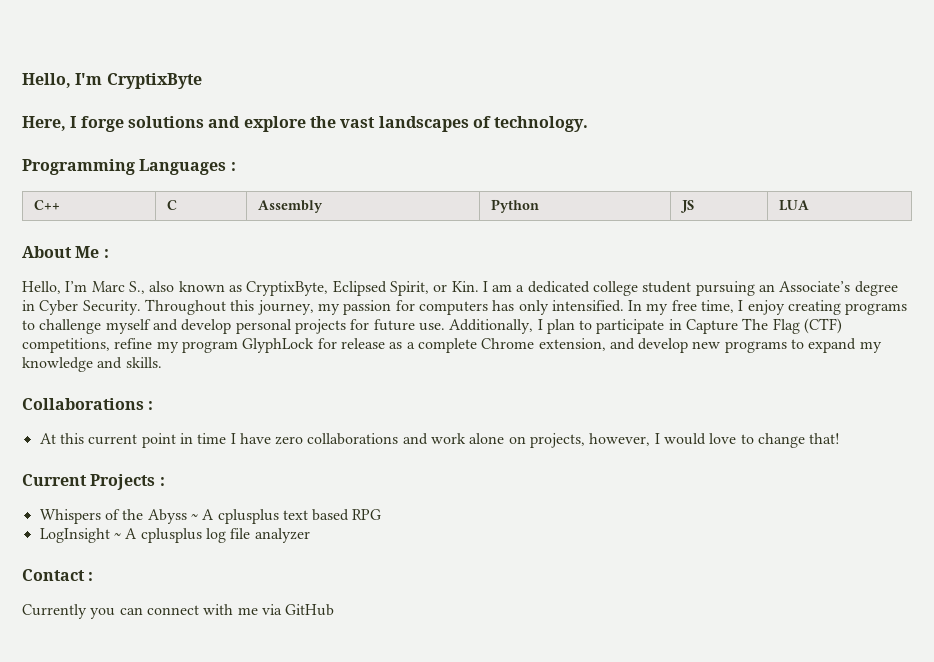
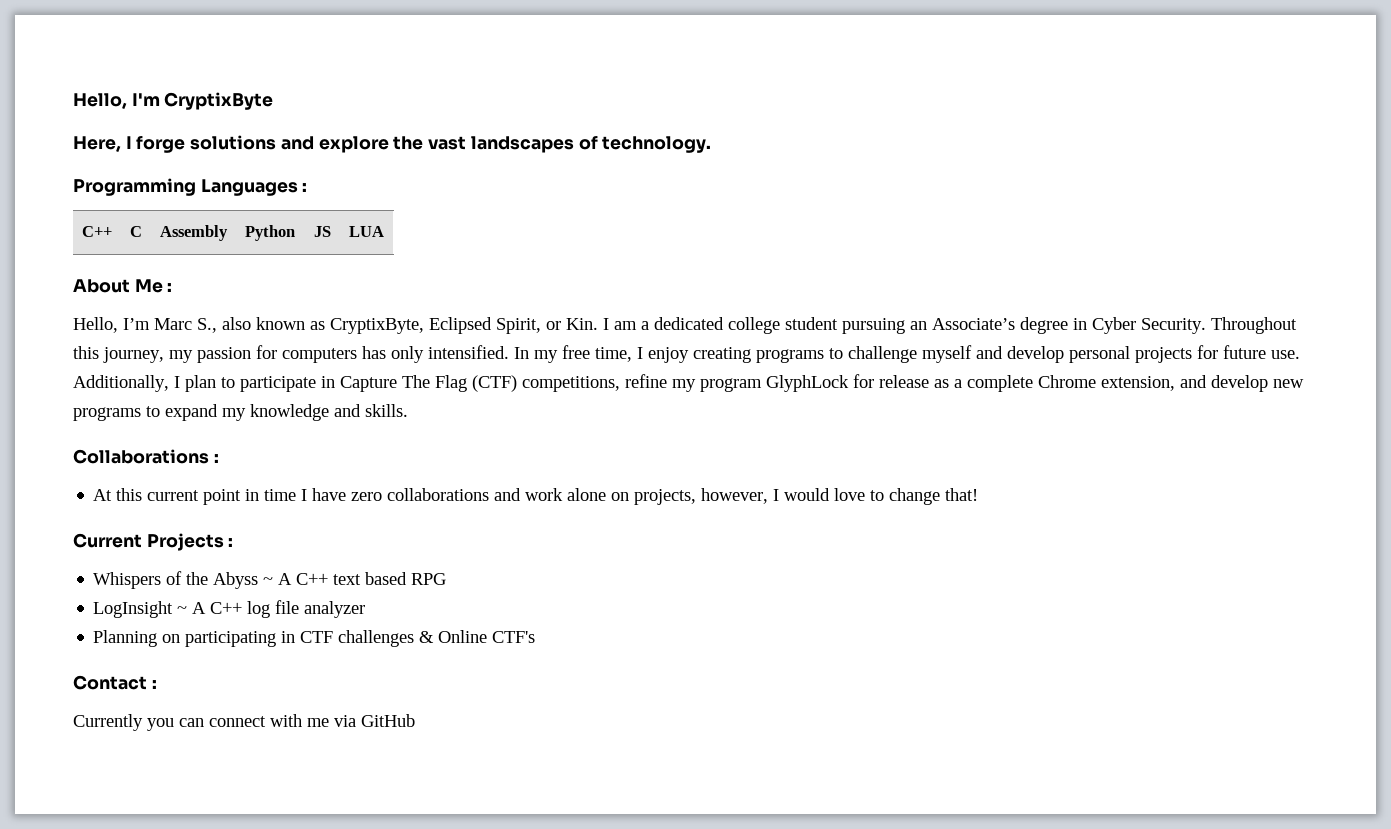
- Whispers of the Abyss ~ A cplusplus text based RPG
+ Whispers of the Abyss ~ A C++ text based RPG
- LogInsight ~ A cplusplus log file analyzer
+ LogInsight ~ A C++ log file analyzer
+ Planning on participating in CTF challenges & Online CTF's

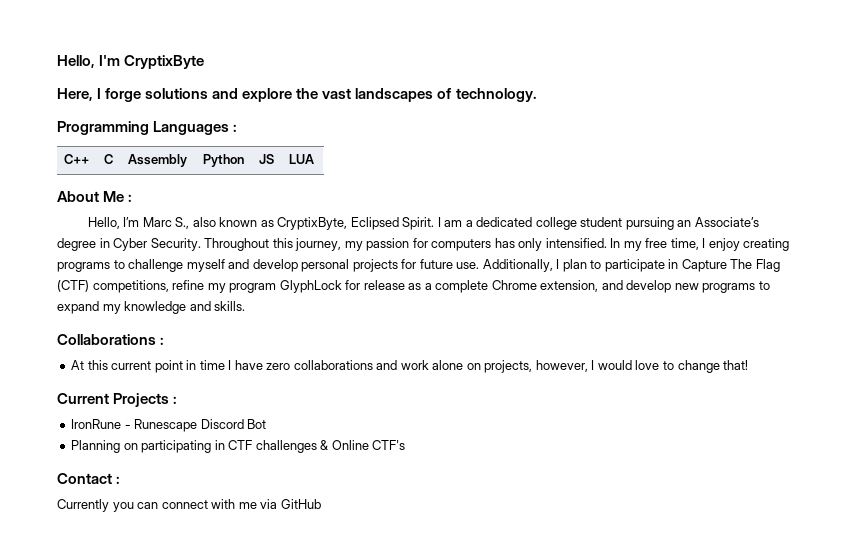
- Hello, I’m Marc S., also known as CryptixByte, Eclipsed Spirit, or Kin. I am a dedicated college student pursuing an Associate’s degree in Cyber Security.
+ Hello, I’m Marc S., also known as CryptixByte, Eclipsed Spirit. I am a dedicated college student pursuing an Associate’s degree in Cyber Security.
- Whispers of the Abyss ~ A C++ text based RPG
- LogInsight ~ A C++ log file analyzer
+ IronRune - Runescape Discord Bot

